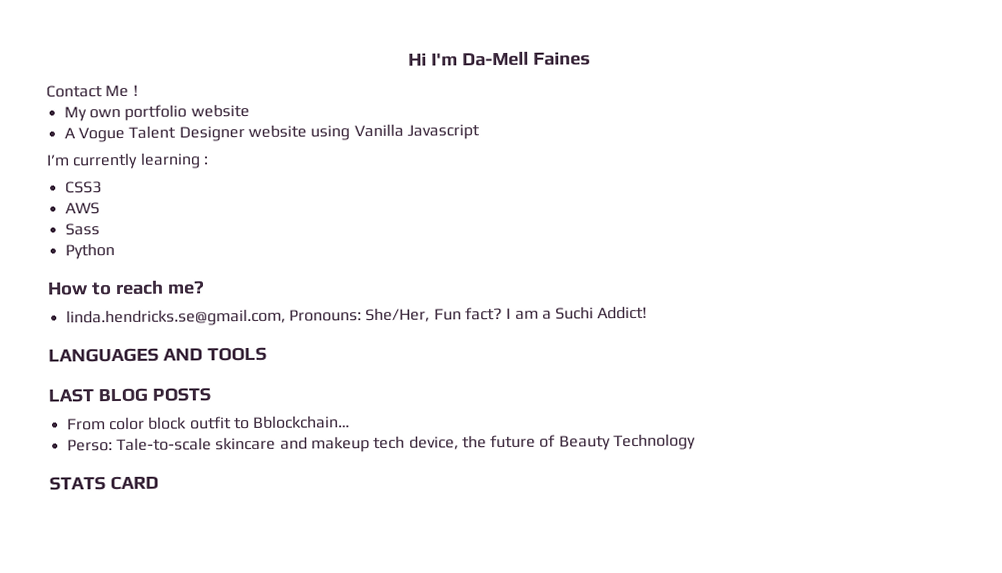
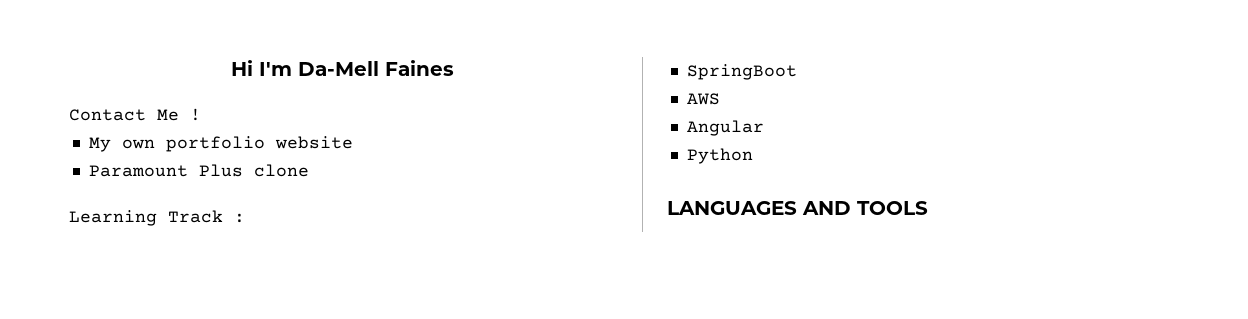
- A Vogue Talent Designer website using Vanilla Javascript
- I’m currently learning :
+ Paramount Plus clone
+ Learning Track :
- CSS3
+ SpringBoot
- Sass
+ Angular
- How to reach me?
- linda.hendricks.se@gmail.com, Pronouns: She/Her, Fun fact? I am a Suchi Addict!
  LANGUAGES AND TOOLS
- LAST BLOG POSTS
- From color block outfit to Bblockchain…
- Perso: Tale-to-scale skincare and makeup tech device, the future of Beauty Technology
- STATS CARD

